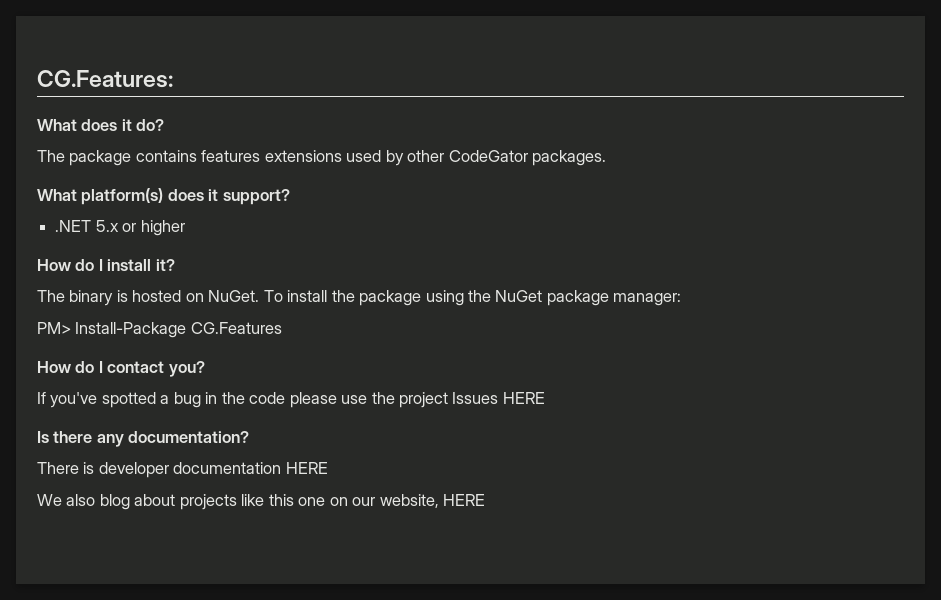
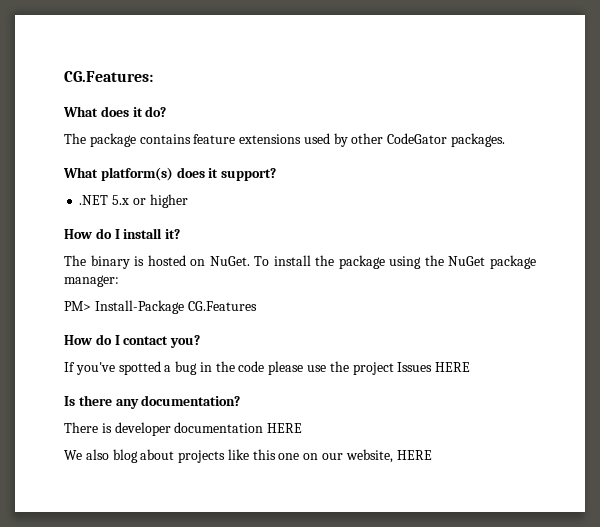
- The package contains features extensions used by other CodeGator packages.
+ The package contains feature extensions used by other CodeGator packages.

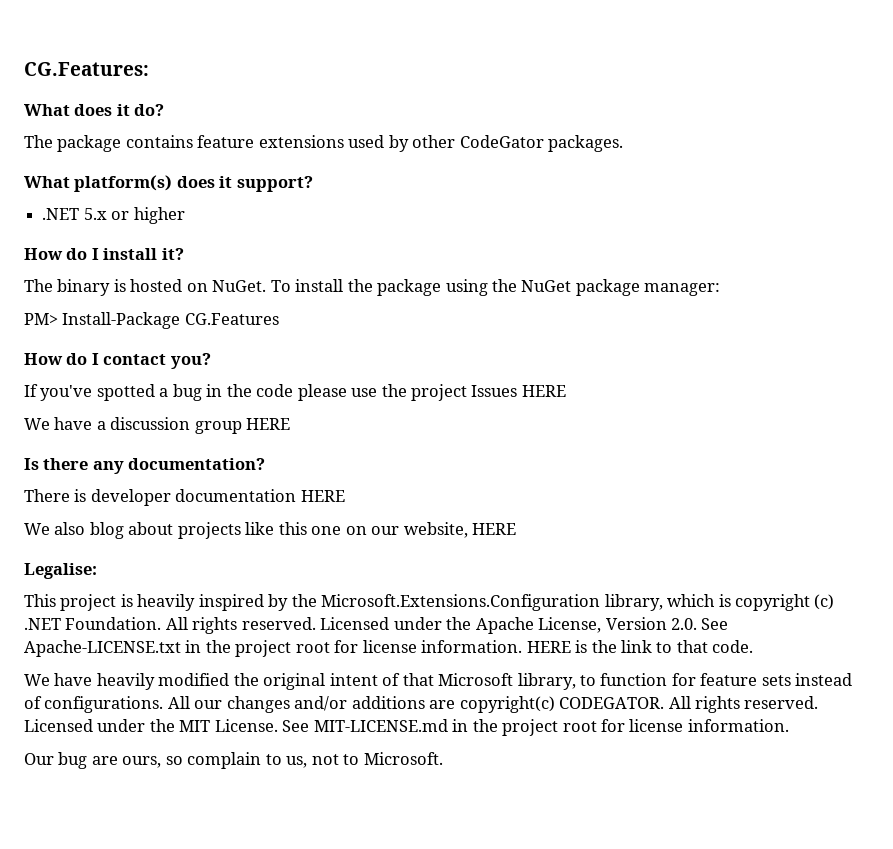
+ We have a discussion group HERE
+ Legalise:
+ This project is heavily inspired by the Microsoft.Extensions.Configuration library, which is copyright (c) .NET Foundation. All rights reserved. Licensed under the Apache License, Version 2.0. See Apache-LICENSE.txt in the project root for license information. HERE is the link to that code.
+ We have heavily modified the original intent of that Microsoft library, to function for feature sets instead of configurations. All our changes and/or additions are copyright(c) CODEGATOR. All rights reserved. Licensed under the MIT License. See MIT-LICENSE.md in the project root for license information.
+ Our bug are ours, so complain to us, not to Microsoft.

